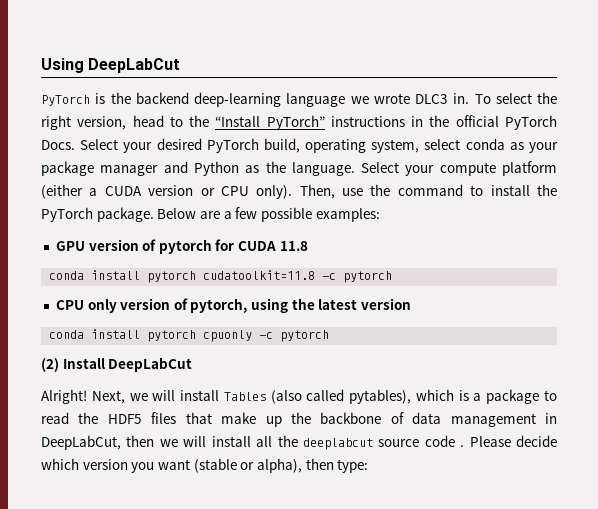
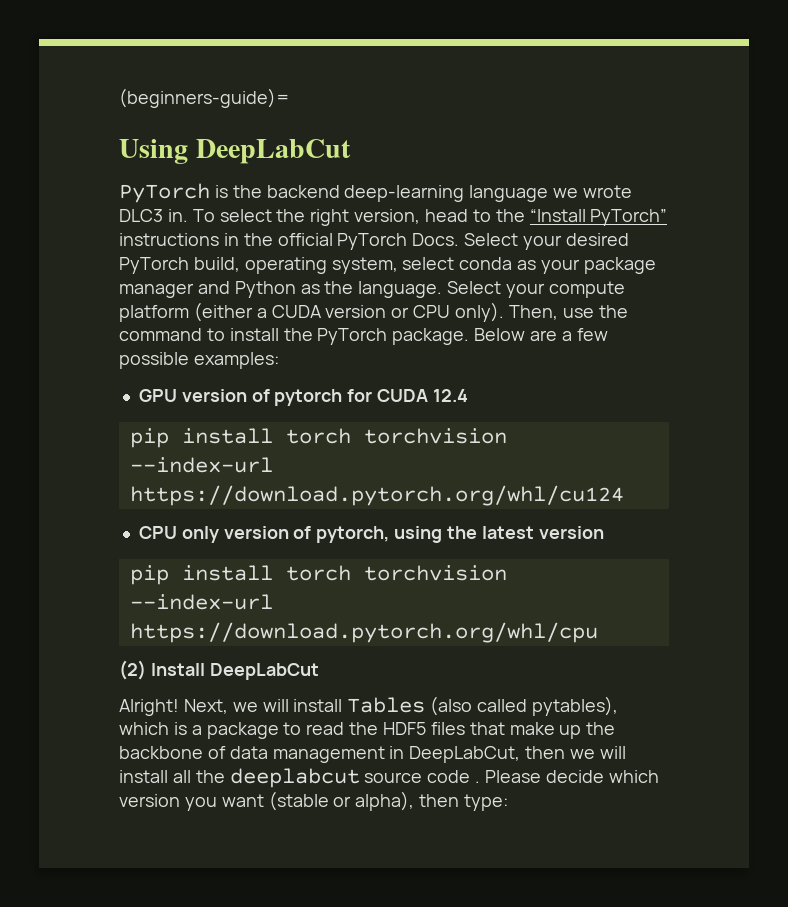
+ (beginners-guide)=
- GPU version of pytorch for CUDA 11.8
- conda install pytorch cudatoolkit=11.8 -c pytorch
+ GPU version of pytorch for CUDA 12.4
+ pip install torch torchvision --index-url https://download.pytorch.org/whl/cu124
- conda install pytorch cpuonly -c pytorch
+ pip install torch torchvision --index-url https://download.pytorch.org/whl/cpu

